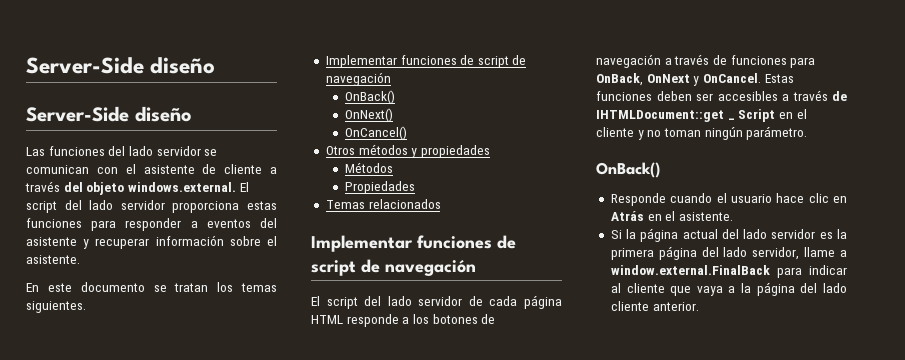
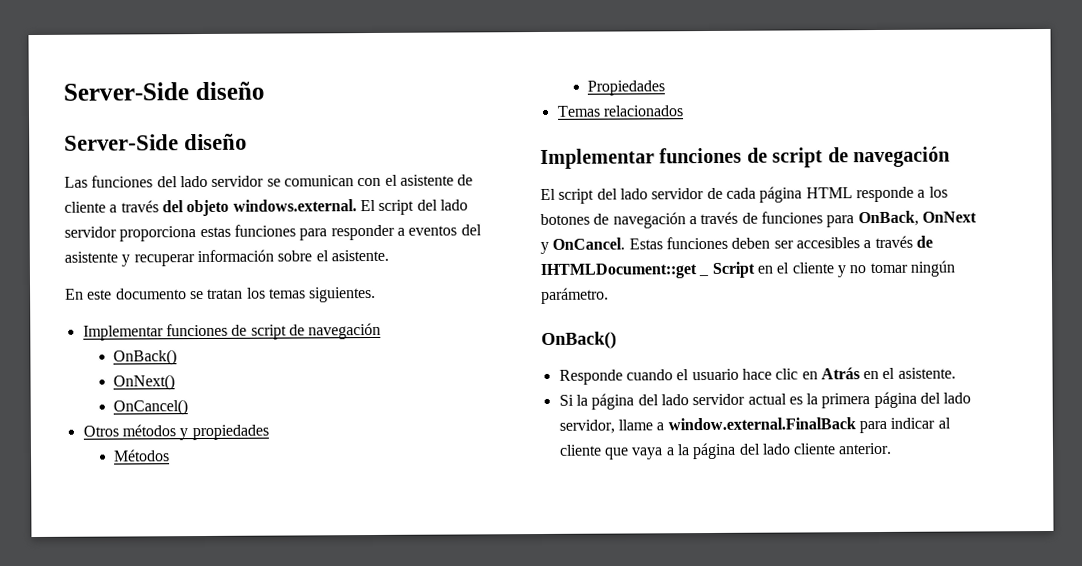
- Estas funciones deben ser accesibles a través de IHTMLDocument::get _ Script en el cliente y no toman ningún parámetro.
+ Estas funciones deben ser accesibles a través de IHTMLDocument::get _ Script en el cliente y no tomar ningún parámetro.
- Si la página actual del lado servidor es la primera página del lado servidor, llame a window.external.FinalBack para indicar al cliente que vaya a la página del lado cliente anterior.
+ Si la página del lado servidor actual es la primera página del lado servidor, llame a window.external.FinalBack para indicar al cliente que vaya a la página del lado cliente anterior.

